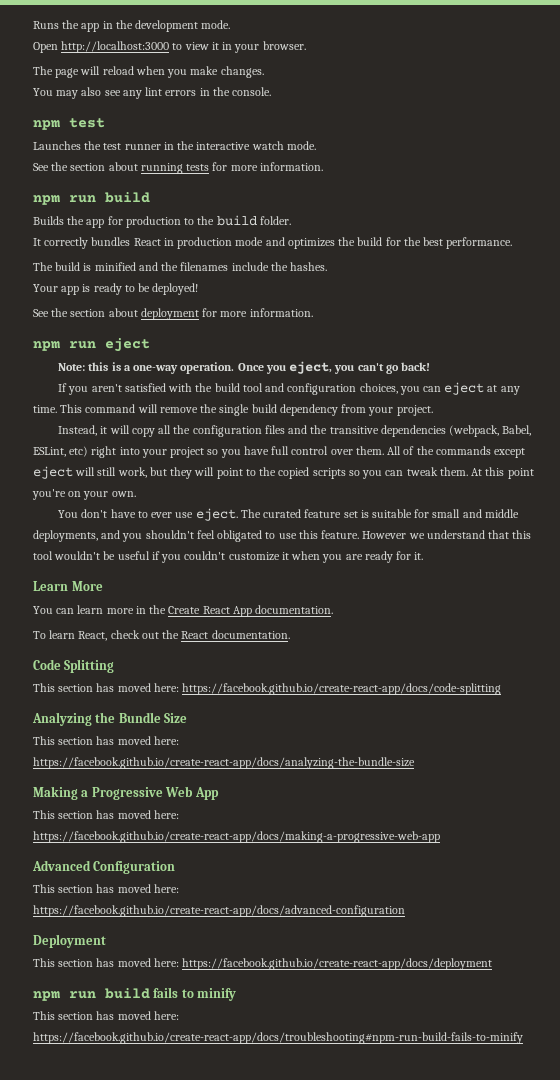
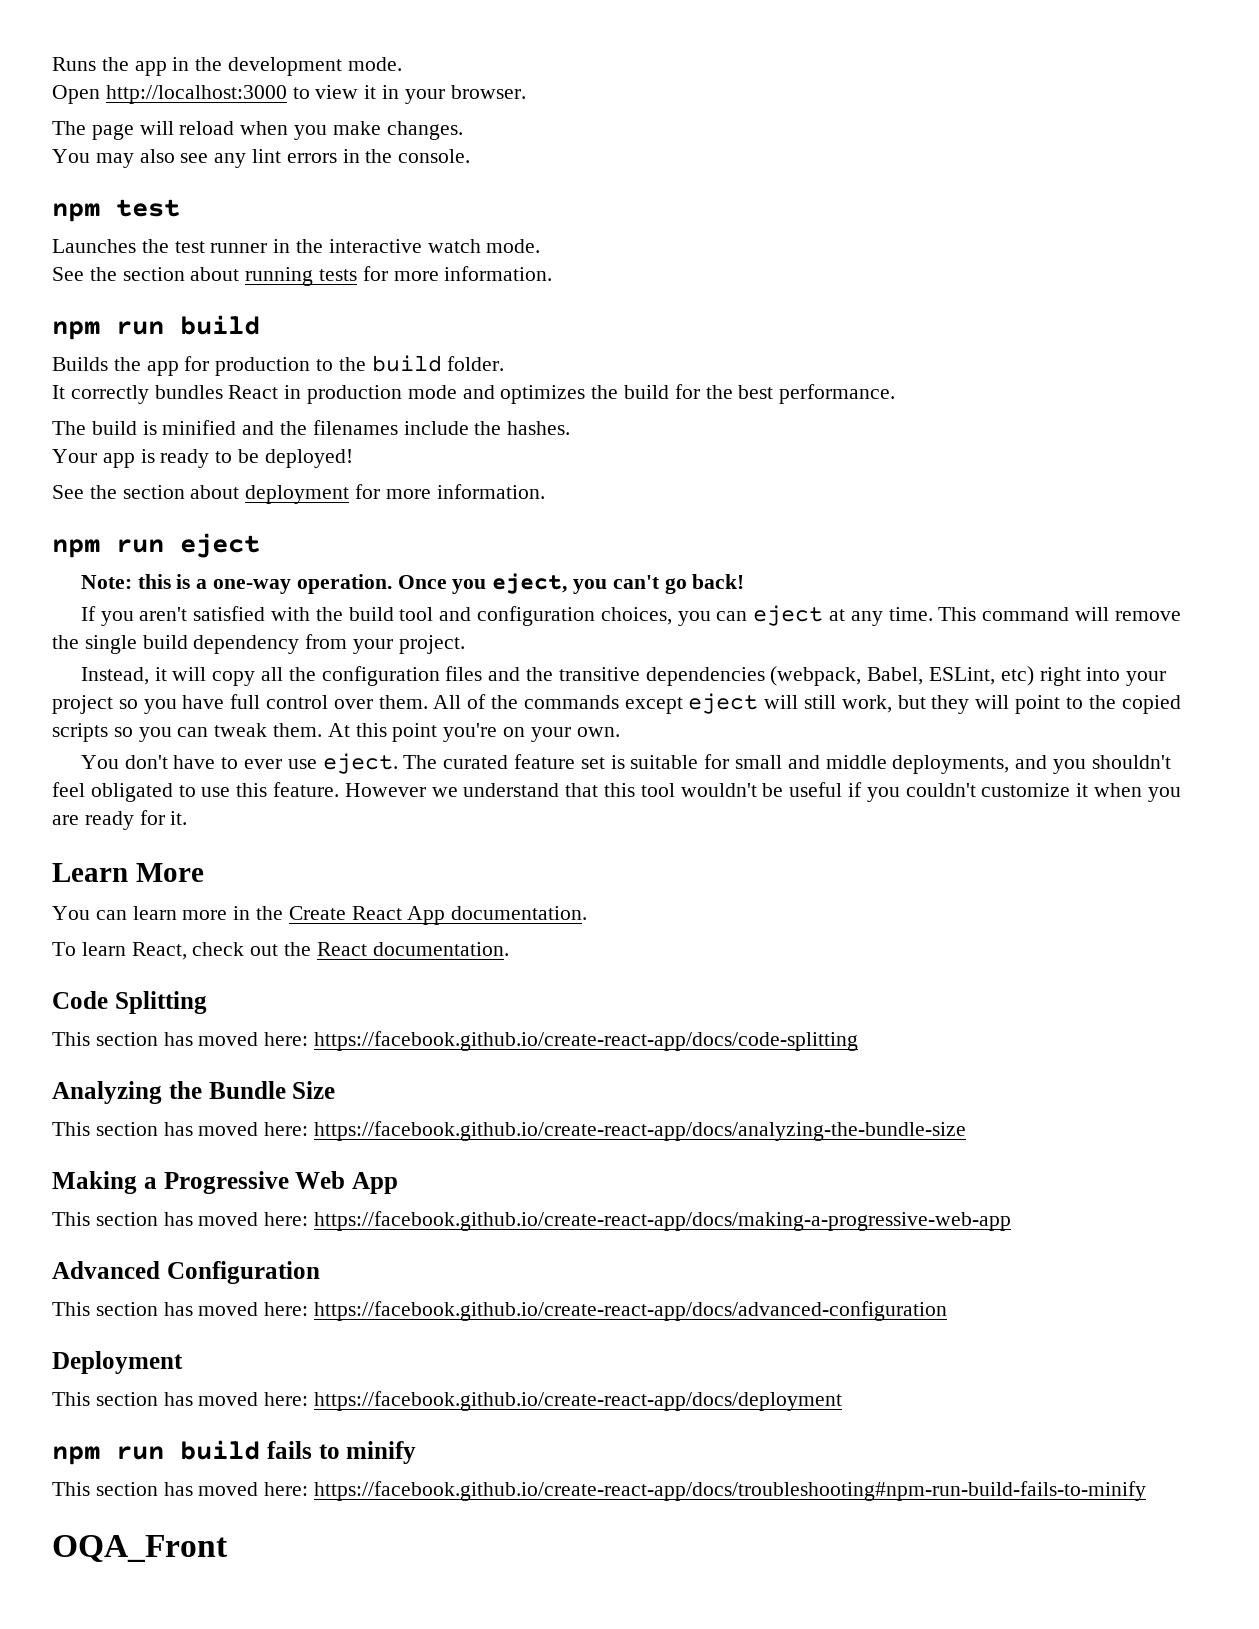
+ OQA_Front

